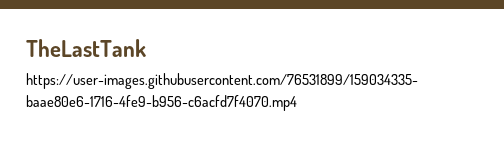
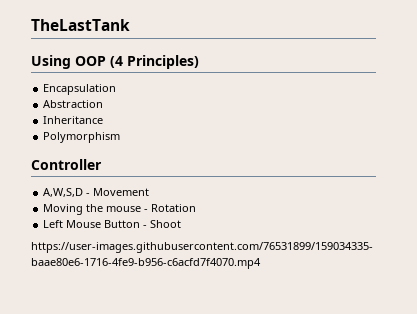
+ Using OOP (4 Principles)
+ Encapsulation
+ Abstraction
+ Inheritance
+ Polymorphism
+ Controller
+ A,W,S,D - Movement
+ Moving the mouse - Rotation
+ Left Mouse Button - Shoot

